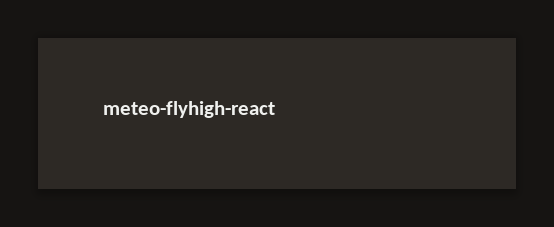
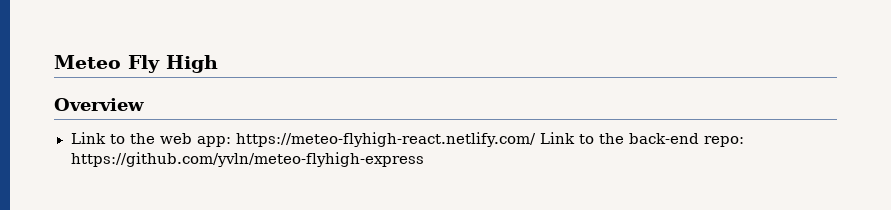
- meteo-flyhigh-react
+ Meteo Fly High
+ Overview
+ Link to the web app: https://meteo-flyhigh-react.netlify.com/ Link to the back-end repo: https://github.com/yvln/meteo-flyhigh-express

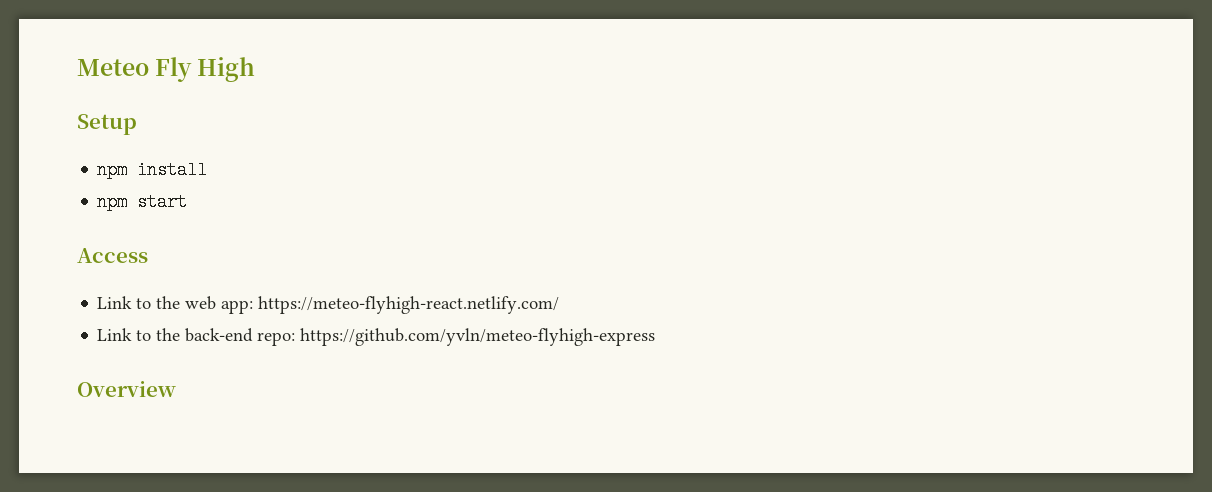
- Overview
+ Setup
+ npm install
+ npm start
+ Access
- Link to the web app: https://meteo-flyhigh-react.netlify.com/ Link to the back-end repo: https://github.com/yvln/meteo-flyhigh-express
+ Link to the web app: https://meteo-flyhigh-react.netlify.com/
+ Link to the back-end repo: https://github.com/yvln/meteo-flyhigh-express
+ Overview

